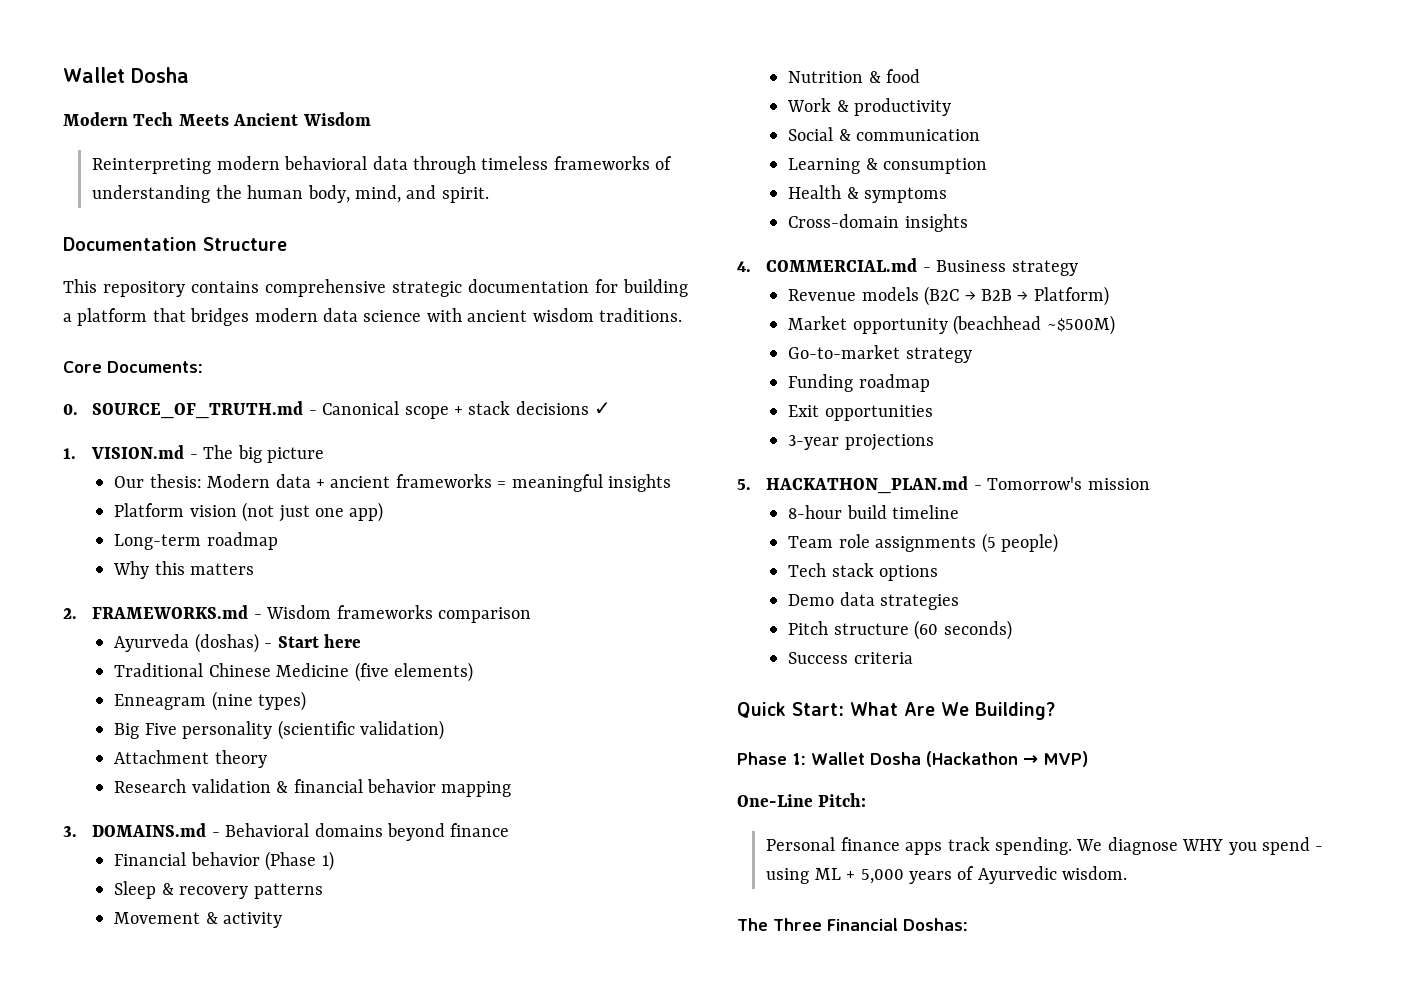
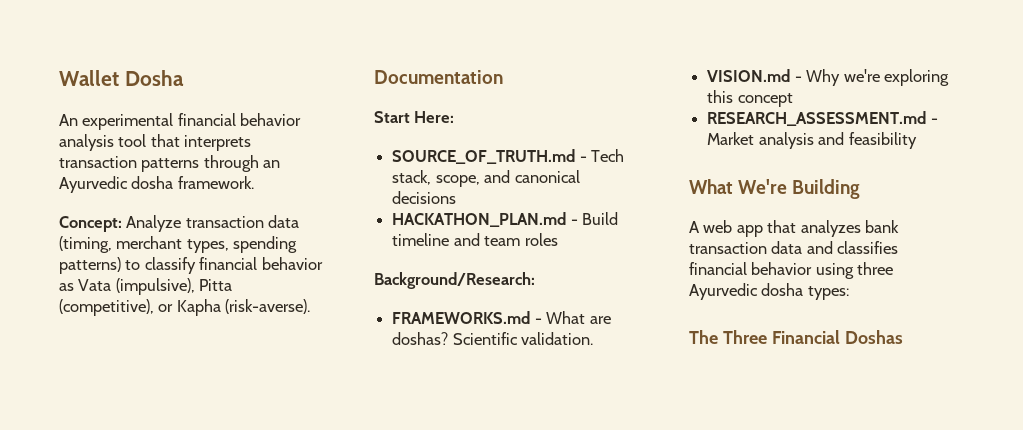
- Modern Tech Meets Ancient Wisdom
- Reinterpreting modern behavioral data through timeless frameworks of understanding the human body, mind, and spirit.
- Documentation Structure
- This repository contains comprehensive strategic documentation for building a platform that bridges modern data science with ancient wisdom traditions.
- Core Documents:
- 0. SOURCE_OF_TRUTH.md - Canonical scope + stack decisions ✓
- 1. VISION.md - The big picture
- Our thesis: Modern data + ancient frameworks = meaningful insights
- Platform vision (not just one app)
- Long-term roadmap
- Why this matters
- 2. FRAMEWORKS.md - Wisdom frameworks comparison
- Ayurveda (doshas) - Start here
- Traditional Chinese Medicine (five elements)
- Enneagram (nine types)
- Big Five personality (scientific validation)
- Attachment theory
- Research validation & financial behavior mapping
- 3. DOMAINS.md - Behavioral domains beyond finance
- Financial behavior (Phase 1)
- Sleep & recovery patterns
- Movement & activity
- Nutrition & food
- Work & productivity
- Social & communication
- Learning & consumption
- Health & symptoms
- Cross-domain insights
- 4. COMMERCIAL.md - Business strategy
- Revenue models (B2C → B2B → Platform)
- Market opportunity (beachhead ~$500M)
- Go-to-market strategy
- Funding roadmap
- Exit opportunities
- 3-year projections
- 5. HACKATHON_PLAN.md - Tomorrow's mission
- 8-hour build timeline
- Team role assignments (5 people)
- Tech stack options
- Demo data strategies
- Pitch structure (60 seconds)
- Success criteria
- Quick Start: What Are We Building?
- Phase 1: Wallet Dosha (Hackathon → MVP)
- One-Line Pitch:
- Personal finance apps track spending. We diagnose WHY you spend - using ML + 5,000 years of Ayurvedic wisdom.
+ An experimental financial behavior analysis tool that interprets transaction patterns through an Ayurvedic dosha framework.
+ Concept: Analyze transaction data (timing, merchant types, spending patterns) to classify financial behavior as Vata (impulsive), Pitta (competitive), or Kapha (risk-averse).
+ Documentation
+ Start Here:
+ SOURCE_OF_TRUTH.md - Tech stack, scope, and canonical decisions
+ HACKATHON_PLAN.md - Build timeline and team roles
+ Background/Research:
+ FRAMEWORKS.md - What are doshas? Scientific validation.
+ VISION.md - Why we're exploring this concept
+ RESEARCH_ASSESSMENT.md - Market analysis and feasibility
+ What We're Building
+ A web app that analyzes bank transaction data and classifies financial behavior using three Ayurvedic dosha types:
- The Three Financial Doshas:
+ The Three Financial Doshas

